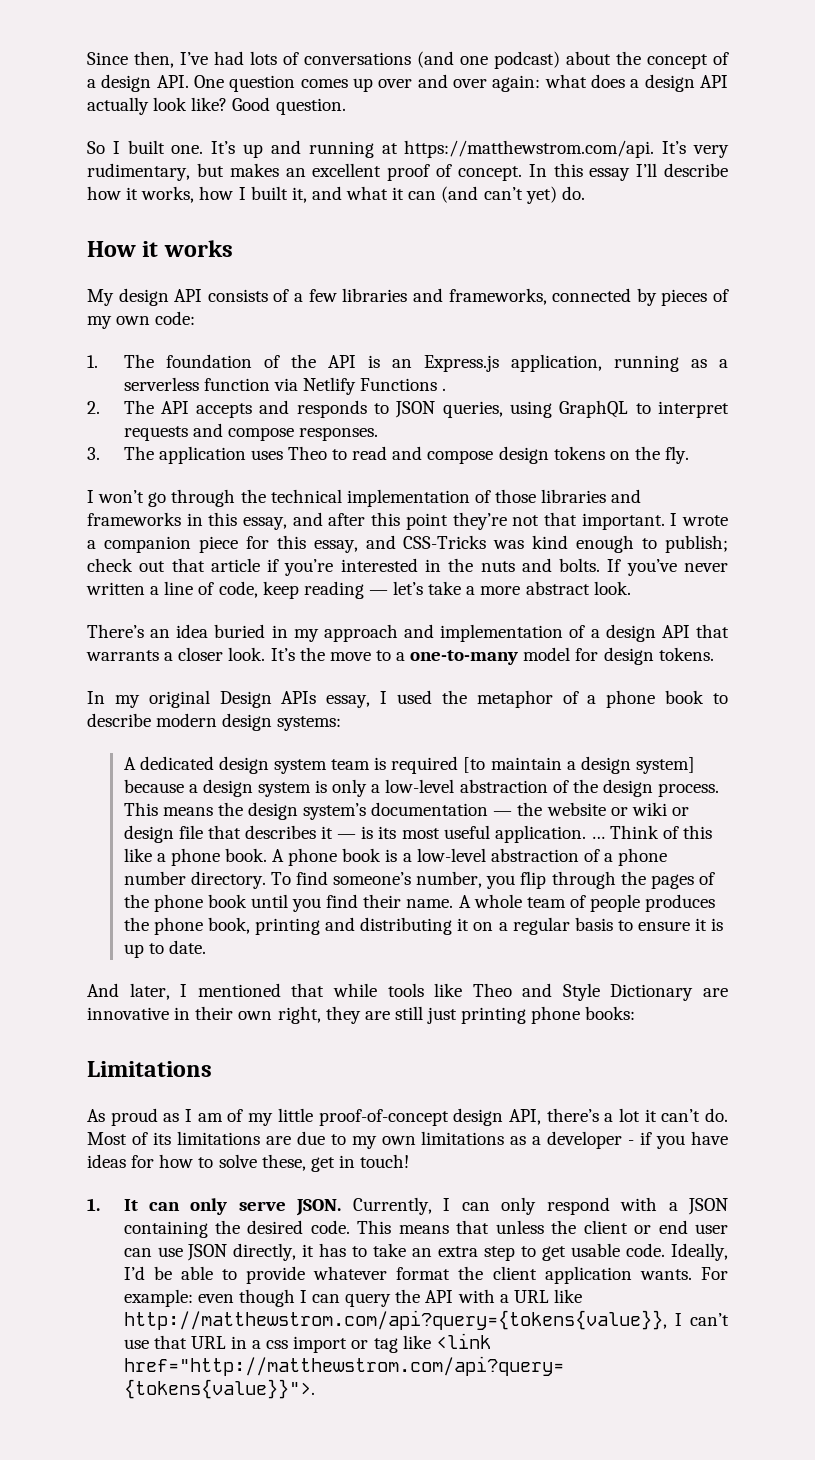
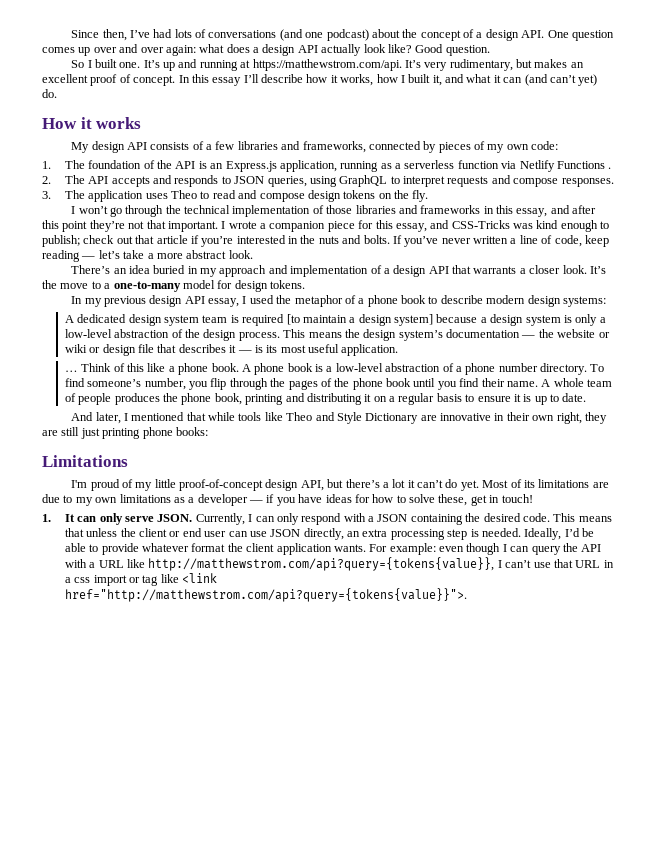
- In my original Design APIs essay, I used the metaphor of a phone book to describe modern design systems:
+ In my previous design API essay, I used the metaphor of a phone book to describe modern design systems:
- This means the design system’s documentation — the website or wiki or design file that describes it — is its most useful application. …
+ This means the design system’s documentation — the website or wiki or design file that describes it — is its most useful application.
+ …
- As proud as I am of my little proof-of-concept design API, there’s a lot it can’t do.
+ I'm proud of my little proof-of-concept design API, but there’s a lot it can’t do yet.
- Most of its limitations are due to my own limitations as a developer - if you have ideas for how to solve these, get in touch!
+ Most of its limitations are due to my own limitations as a developer — if you have ideas for how to solve these, get in touch!
- This means that unless the client or end user can use JSON directly, it has to take an extra step to get usable code.
+ This means that unless the client or end user can use JSON directly, an extra processing step is needed.

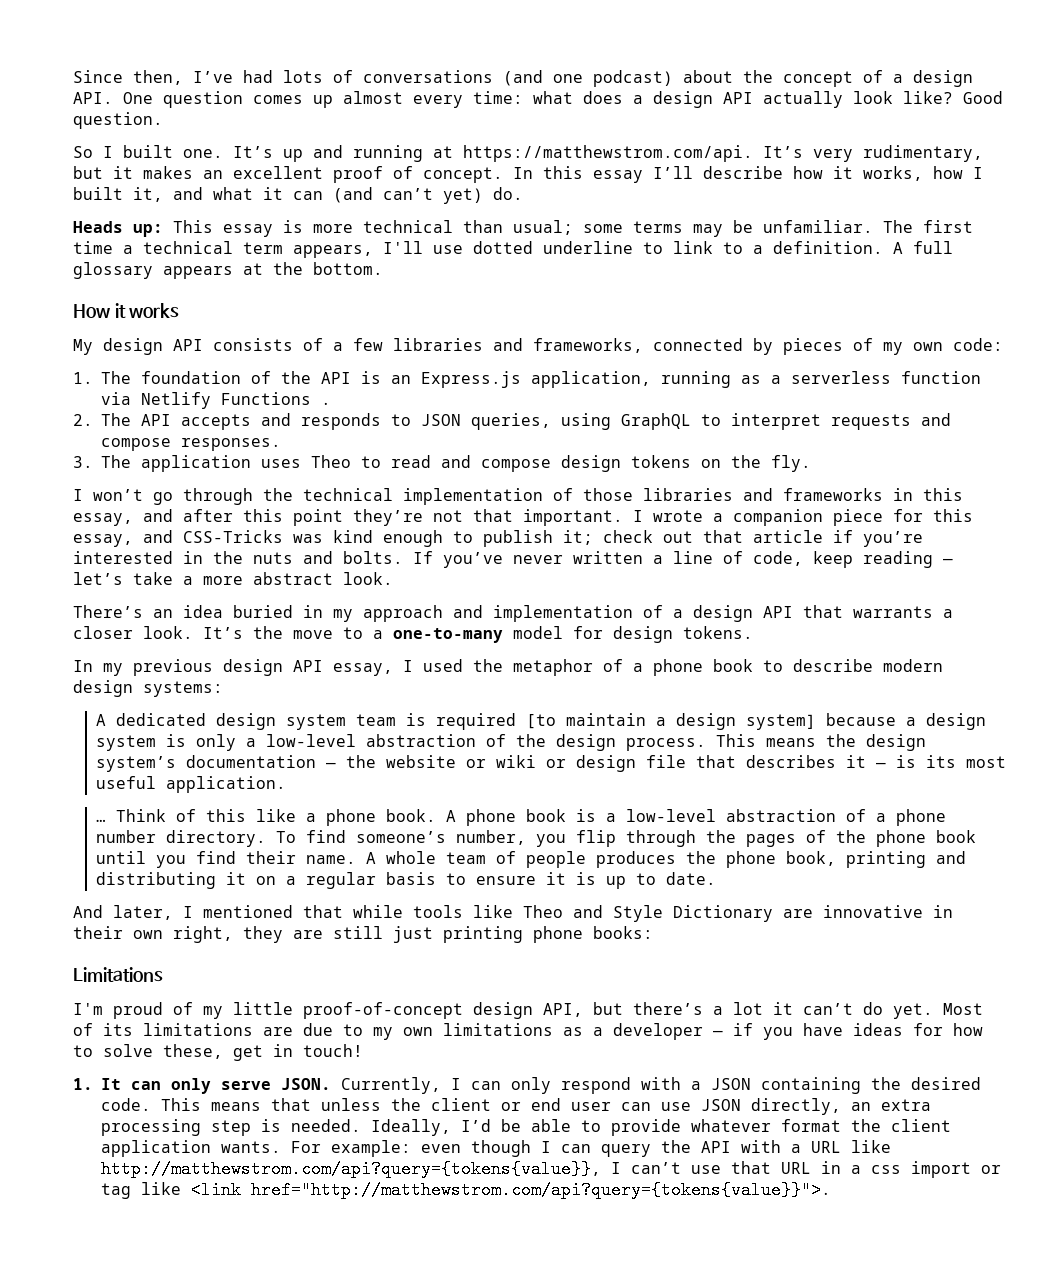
- Since then, I’ve had lots of conversations (and one podcast) about the concept of a design API. One question comes up over and over again: what does a design API actually look like?
+ Since then, I’ve had lots of conversations (and one podcast) about the concept of a design API. One question comes up almost every time: what does a design API actually look like?
- It’s up and running at https://matthewstrom.com/api. It’s very rudimentary, but makes an excellent proof of concept.
+ It’s up and running at https://matthewstrom.com/api. It’s very rudimentary, but it makes an excellent proof of concept.
+ Heads up: This essay is more technical than usual; some terms may be unfamiliar. The first time a technical term appears, I'll use dotted underline to link to a definition. A full glossary appears at the bottom.
- I wrote a companion piece for this essay, and CSS-Tricks was kind enough to publish; check out that article if you’re interested in the nuts and bolts.
+ I wrote a companion piece for this essay, and CSS-Tricks was kind enough to publish it; check out that article if you’re interested in the nuts and bolts.

